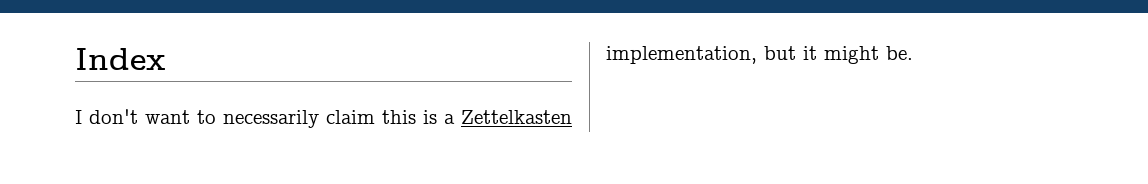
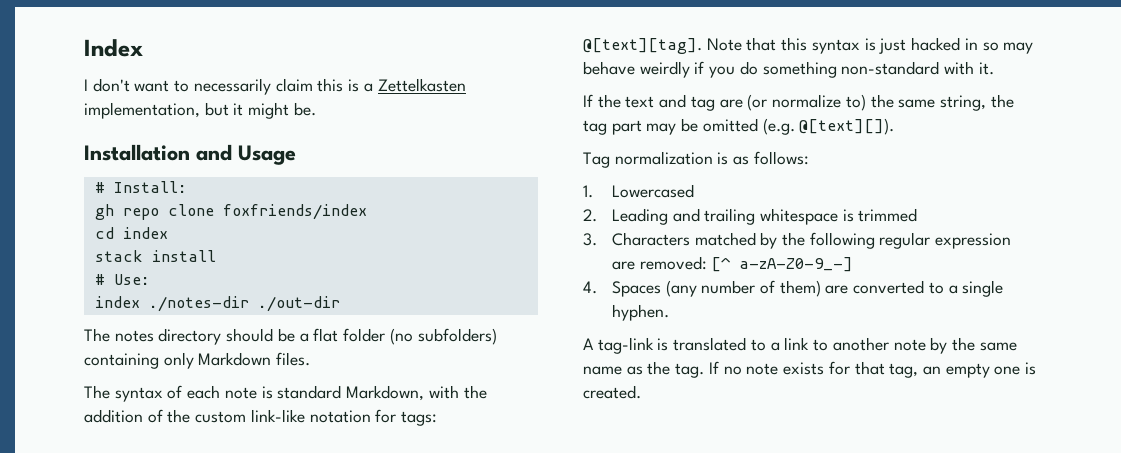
+ Installation and Usage
+ # Install:
+ gh repo clone foxfriends/index
+ cd index
+ stack install
+ # Use:
+ index ./notes-dir ./out-dir
+ The notes directory should be a flat folder (no subfolders) containing only Markdown files.
+ The syntax of each note is standard Markdown, with the addition of the custom link-like notation for tags: @[text][tag]. Note that this syntax is just hacked in so may behave weirdly if you do something non-standard with it.
+ If the text and tag are (or normalize to) the same string, the tag part may be omitted (e.g. @[text][]).
+ Tag normalization is as follows:
+ 1. Lowercased
+ 2. Leading and trailing whitespace is trimmed
+ 3. Characters matched by the following regular expression are removed: [^ a-zA-Z0-9_-]
+ 4. Spaces (any number of them) are converted to a single hyphen.
+ A tag-link is translated to a link to another note by the same name as the tag. If no note exists for that tag, an empty one is created.

